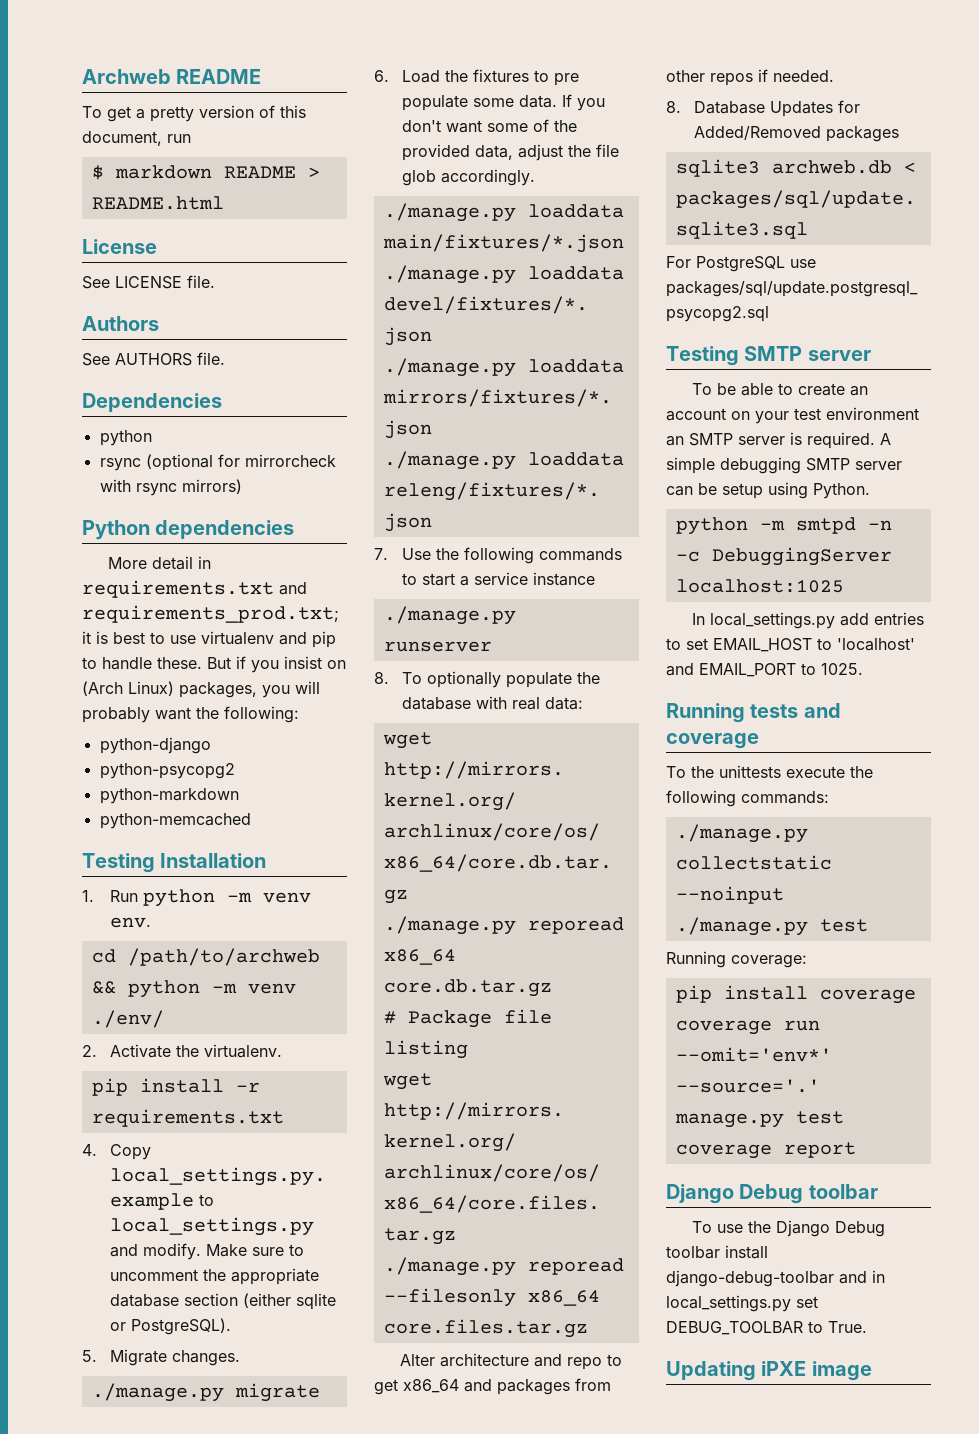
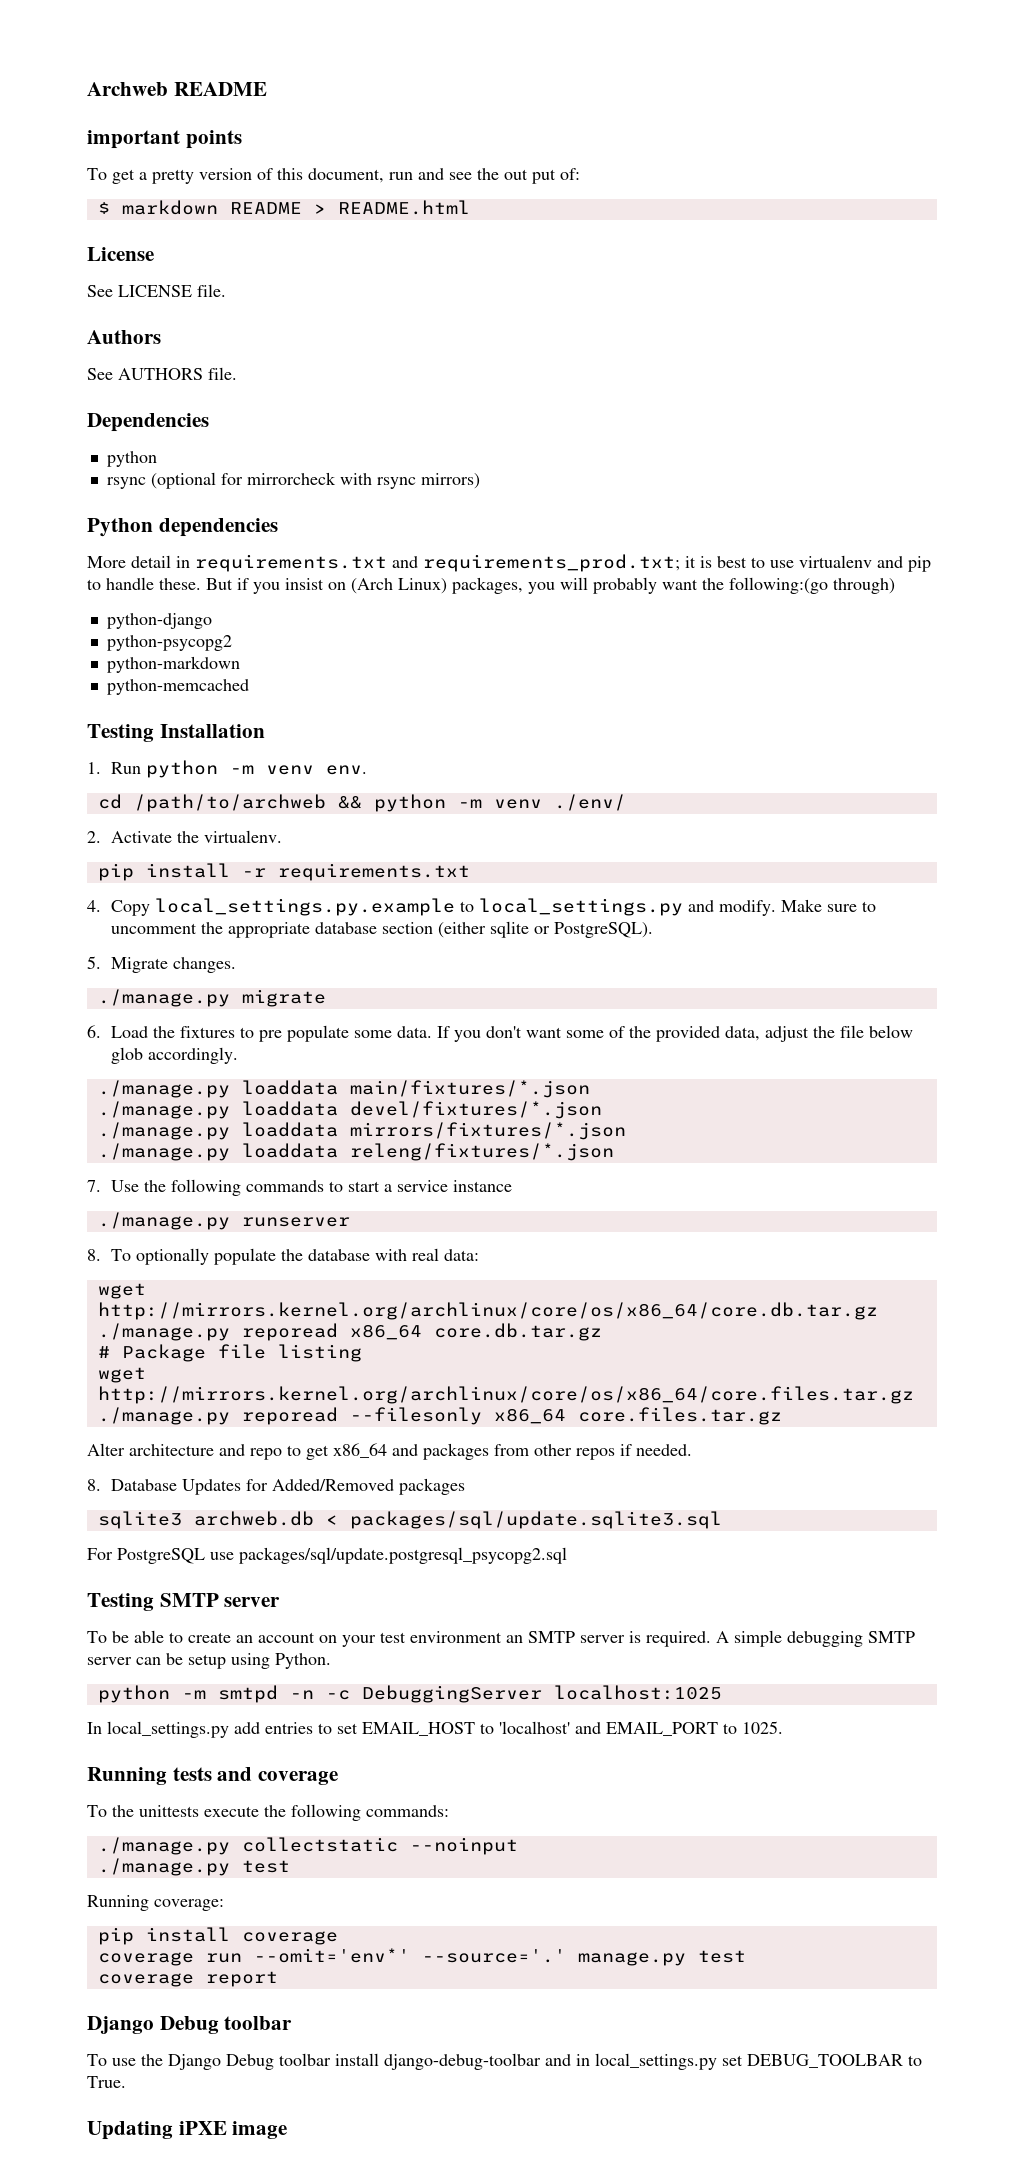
+ important points
- To get a pretty version of this document, run
+ To get a pretty version of this document, run and see the out put of:
- But if you insist on (Arch Linux) packages, you will probably want the following:
+ But if you insist on (Arch Linux) packages, you will probably want the following:(go through)
- If you don't want some of the provided data, adjust the file glob accordingly.
+ If you don't want some of the provided data, adjust the file below glob accordingly.

